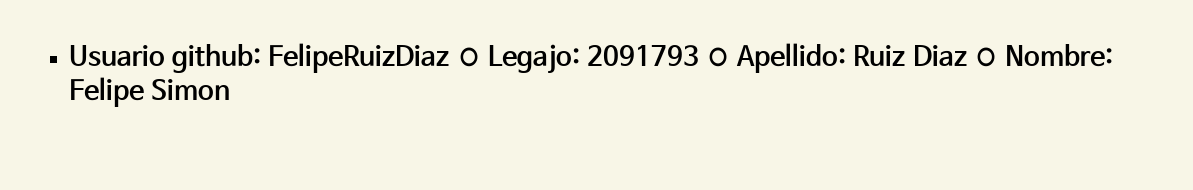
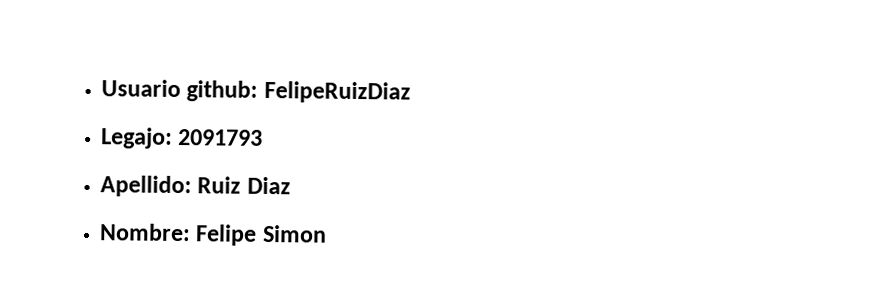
- Usuario github: FelipeRuizDiaz ◦ Legajo: 2091793 ◦ Apellido: Ruiz Diaz ◦ Nombre: Felipe Simon
+ Usuario github: FelipeRuizDiaz
+ Legajo: 2091793
+ Apellido: Ruiz Diaz
+ Nombre: Felipe Simon

